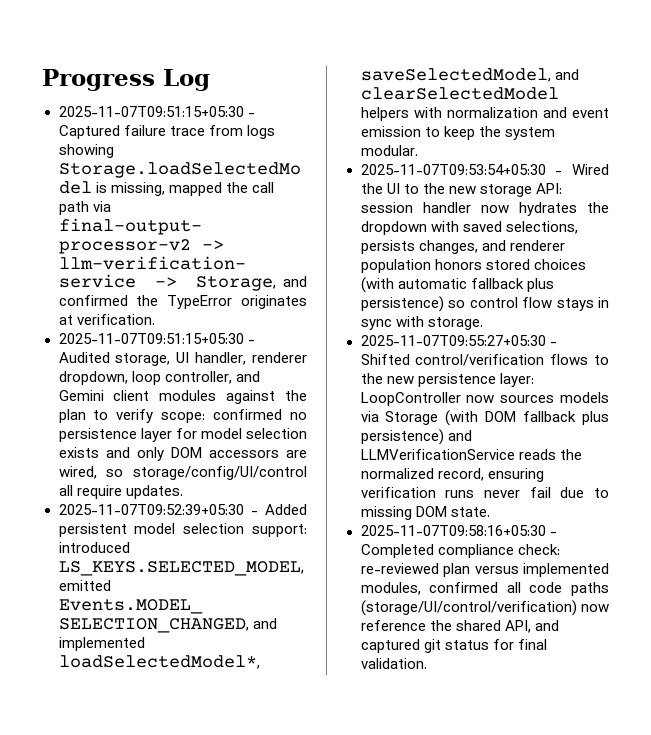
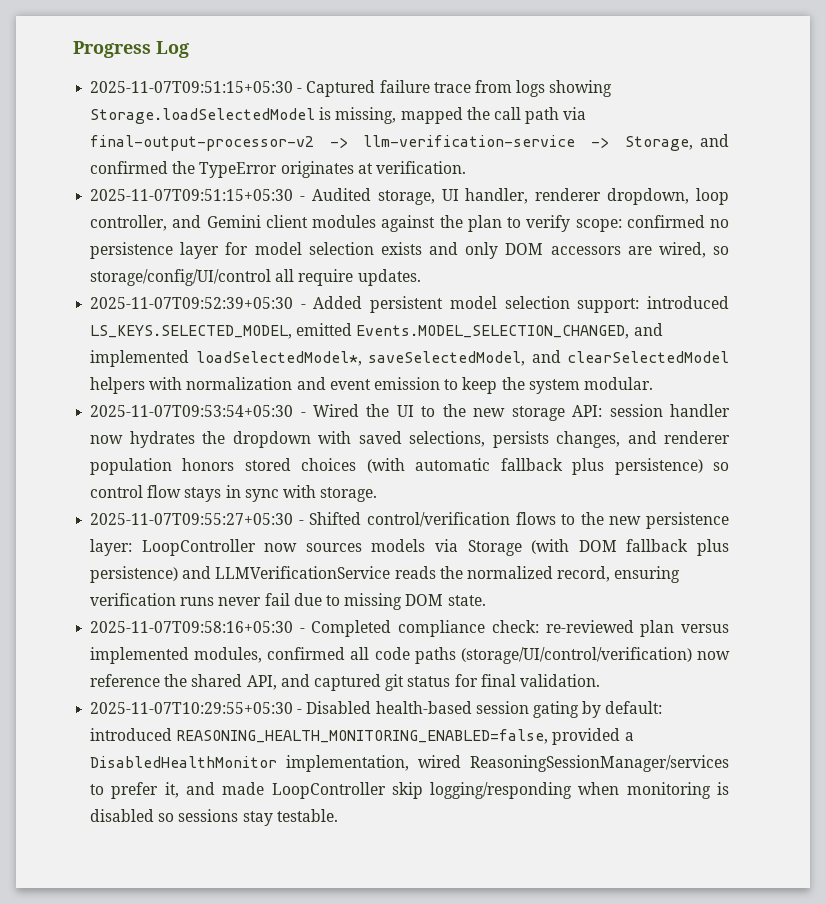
+ 2025-11-07T10:29:55+05:30 - Disabled health-based session gating by default: introduced REASONING_HEALTH_MONITORING_ENABLED=false, provided a DisabledHealthMonitor implementation, wired ReasoningSessionManager/services to prefer it, and made LoopController skip logging/responding when monitoring is disabled so sessions stay testable.

